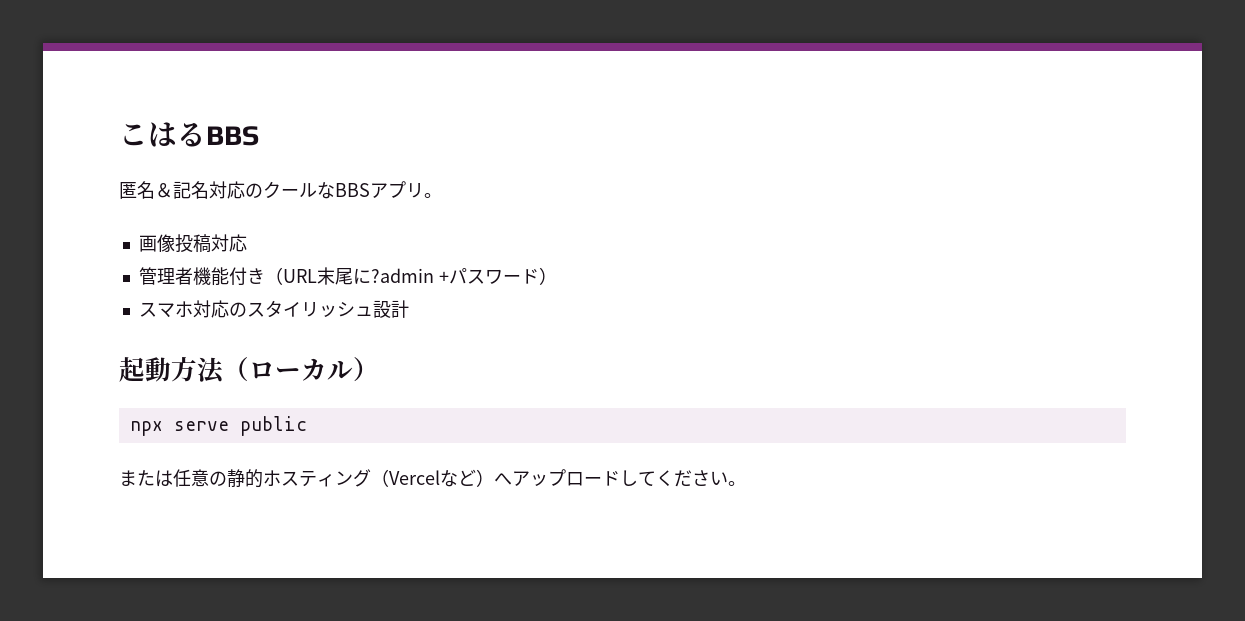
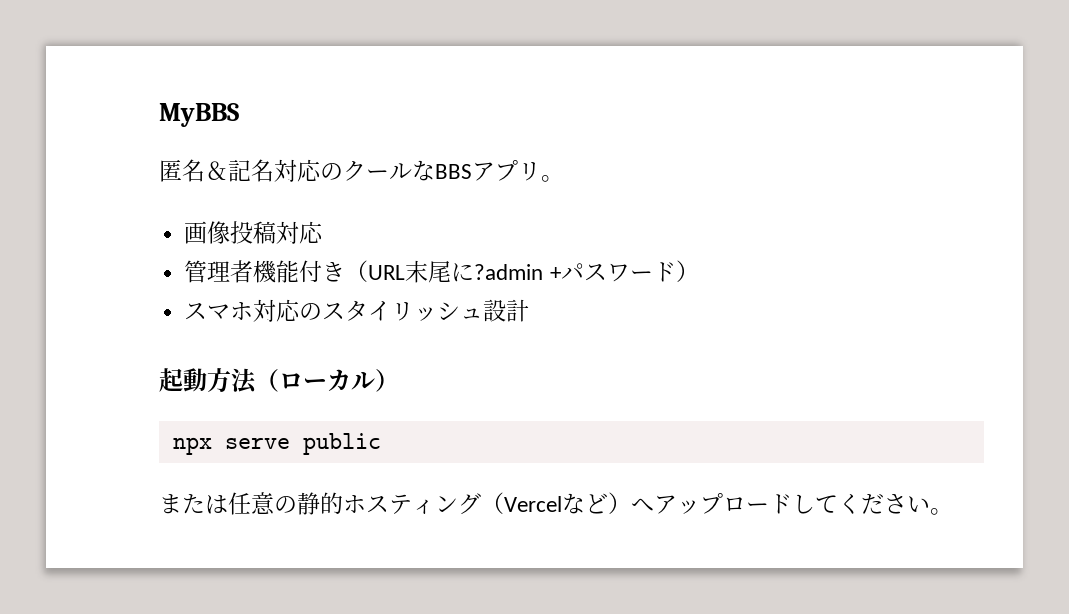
- こはるBBS
+ MyBBS

